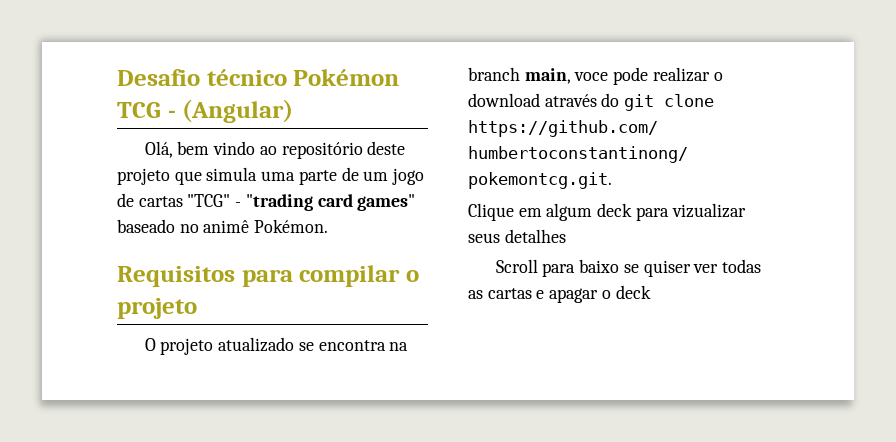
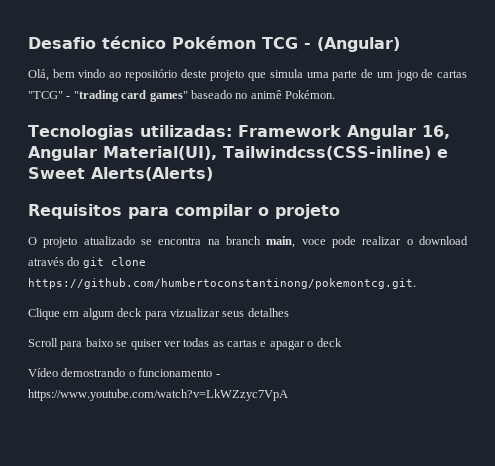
+ Tecnologias utilizadas: Framework Angular 16, Angular Material(UI), Tailwindcss(CSS-inline) e Sweet Alerts(Alerts)
+ Vídeo demostrando o funcionamento - https://www.youtube.com/watch?v=LkWZzyc7VpA

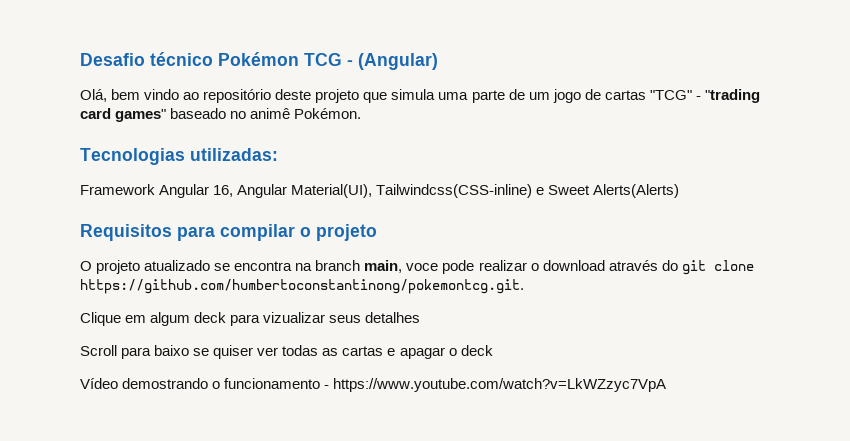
- Tecnologias utilizadas: Framework Angular 16, Angular Material(UI), Tailwindcss(CSS-inline) e Sweet Alerts(Alerts)
+ Tecnologias utilizadas:
+ Framework Angular 16, Angular Material(UI), Tailwindcss(CSS-inline) e Sweet Alerts(Alerts)

